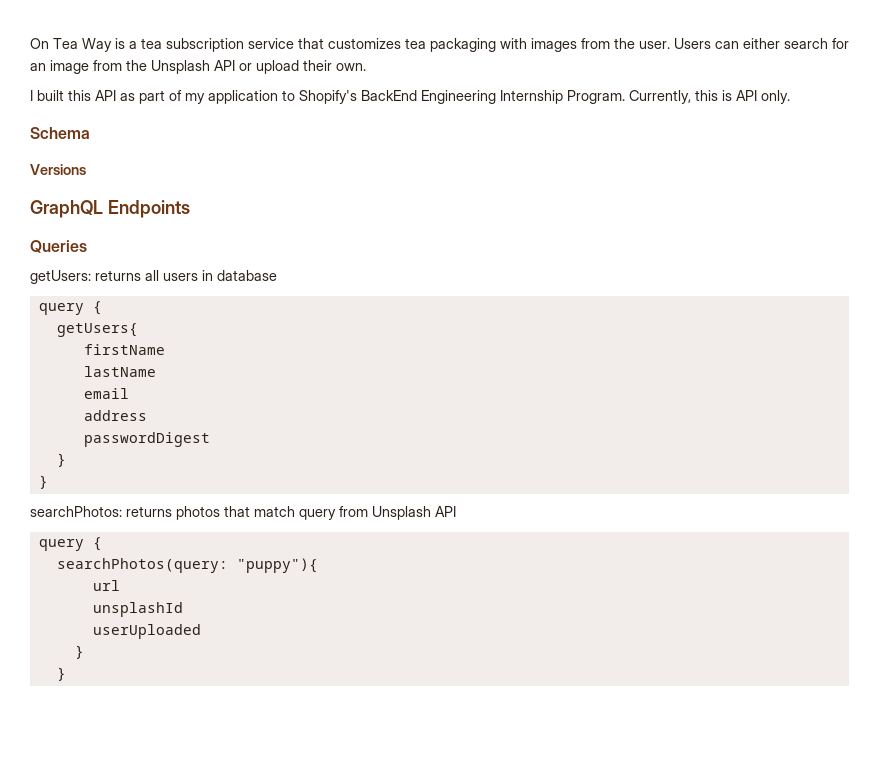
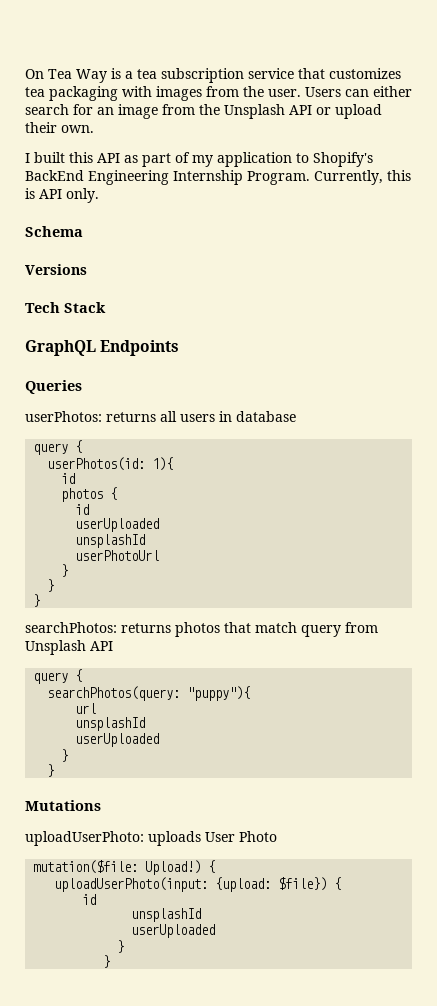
+ Tech Stack
- getUsers: returns all users in database
+ userPhotos: returns all users in database
- getUsers{
- firstName
- lastName
- email
- address
- passwordDigest
+ userPhotos(id: 1){
+ id
+ photos {
+ id
+ userUploaded
+ unsplashId
+ userPhotoUrl
+ }
+ Mutations
+ uploadUserPhoto: uploads User Photo
+ mutation($file: Upload!) {
+ uploadUserPhoto(input: {upload: $file}) {
+ id
+ unsplashId
+ userUploaded
+ }
+ }

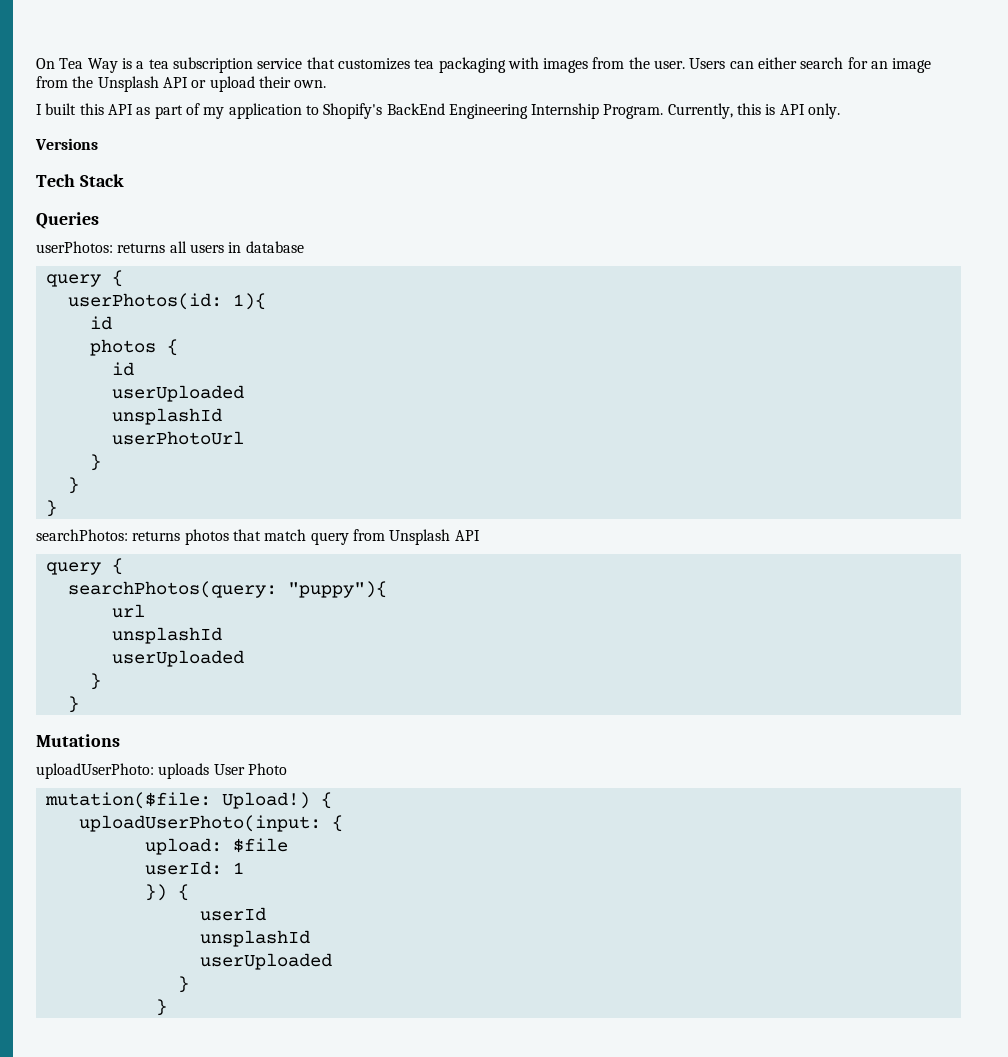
- Schema
- GraphQL Endpoints
- uploadUserPhoto(input: {upload: $file}) {
- id
+ uploadUserPhoto(input: {
+ upload: $file
+ userId: 1
+ }) {
+ userId

